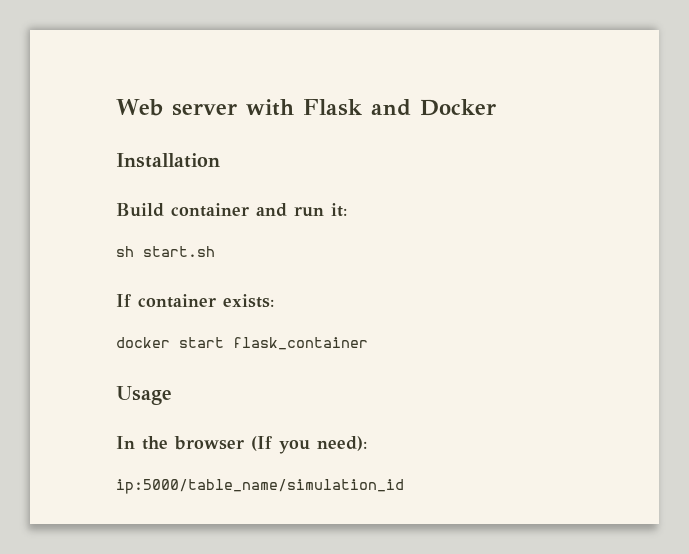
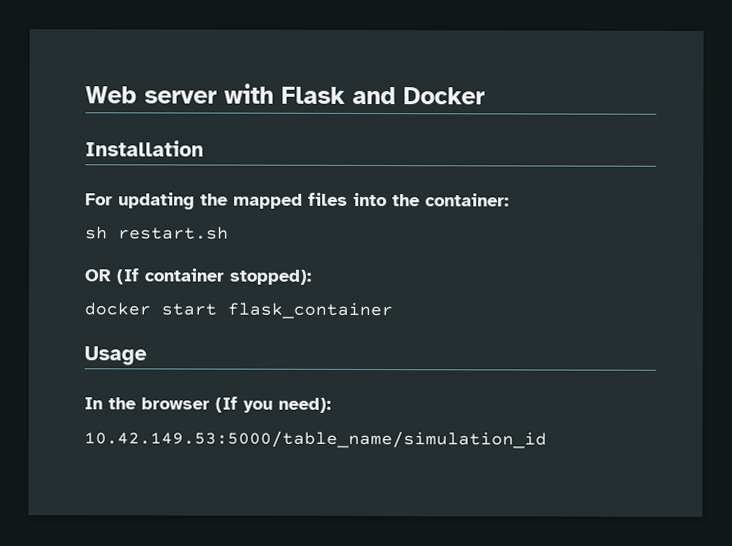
- Build container and run it:
- sh start.sh
- If container exists:
+ For updating the mapped files into the container:
+ sh restart.sh
+ OR (If container stopped):
- ip:5000/table_name/simulation_id
+ 10.42.149.53:5000/table_name/simulation_id

